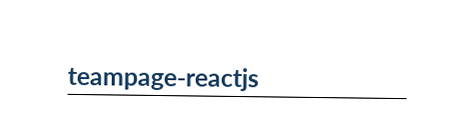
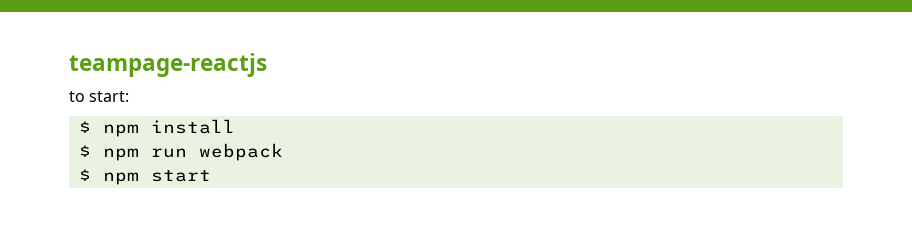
+ to start:
+ $ npm install
+ $ npm run webpack
+ $ npm start

